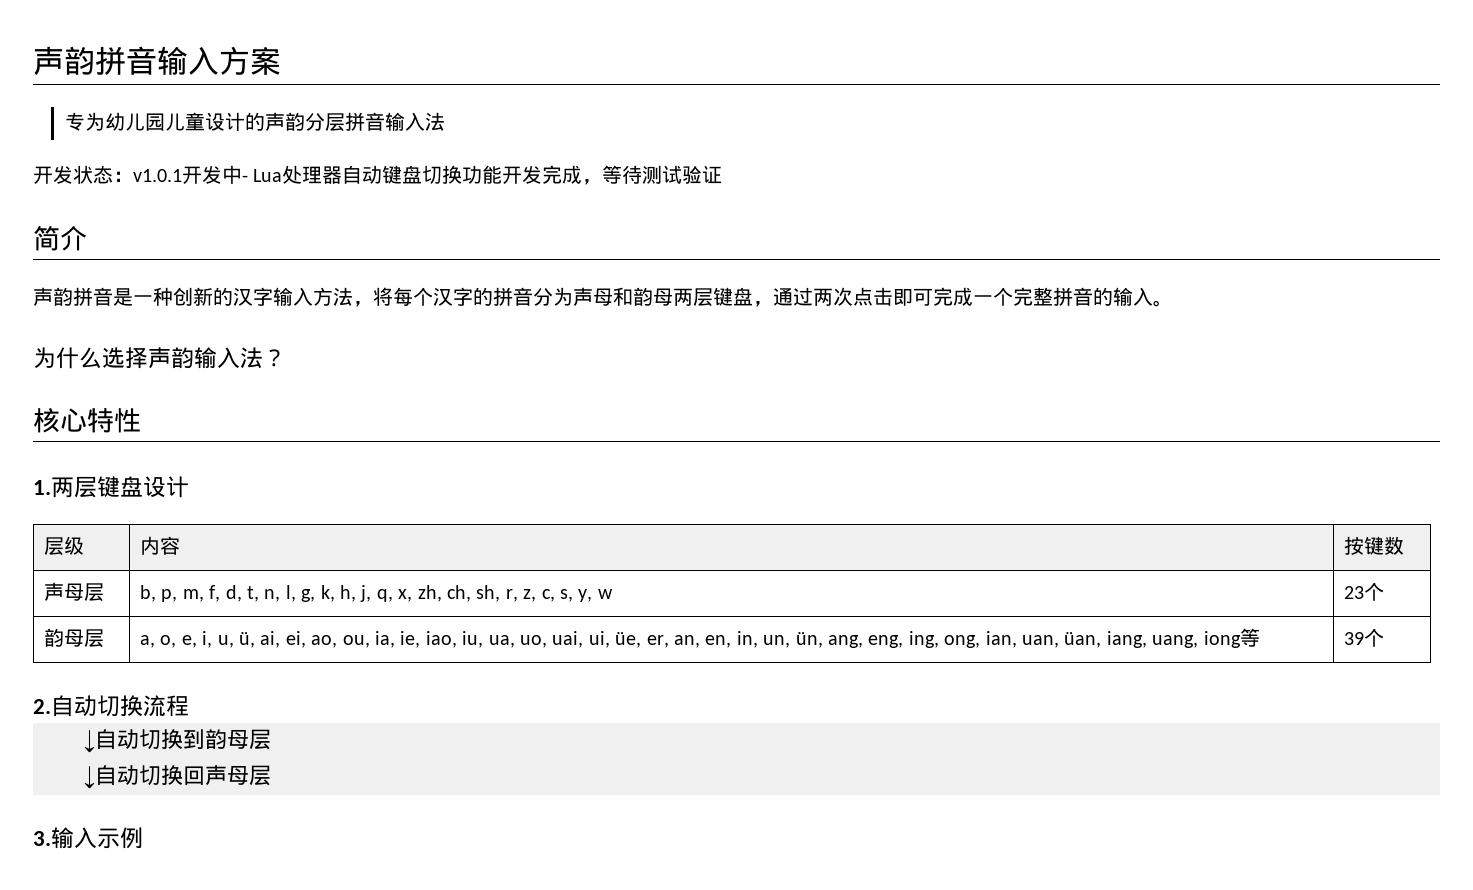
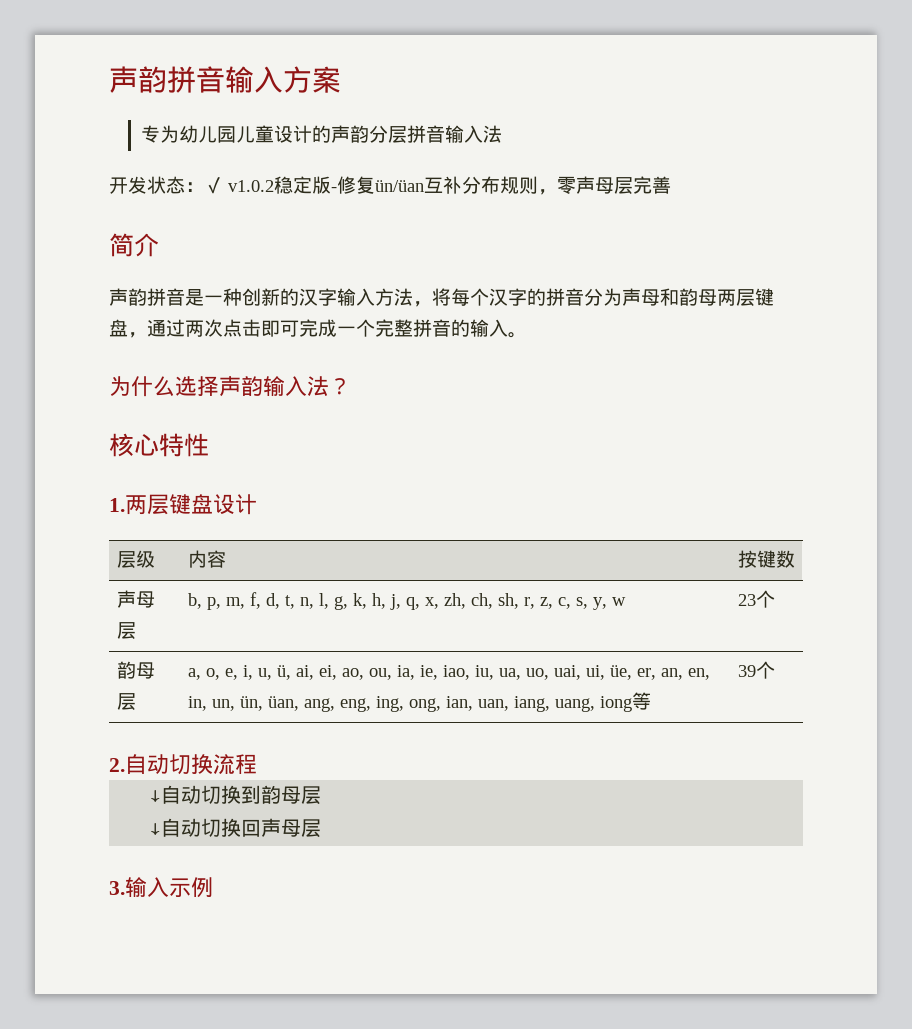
- 开发状态：v1.0.1开发中- Lua处理器自动键盘切换功能开发完成，等待测试验证
+ 开发状态：✓ v1.0.2稳定版-修复ün/üan互补分布规则，零声母层完善
- 韵母层 | a, o, e, i, u, ü, ai, ei, ao, ou, ia, ie, iao, iu, ua, uo, uai, ui, üe, er, an, en, in, un, ün, ang, eng, ing, ong, ian, uan, üan, iang, uang, iong等 | 39个
+ 韵母层 | a, o, e, i, u, ü, ai, ei, ao, ou, ia, ie, iao, iu, ua, uo, uai, ui, üe, er, an, en, in, un, ün, üan, ang, eng, ing, ong, ian, uan, iang, uang, iong等 | 39个

